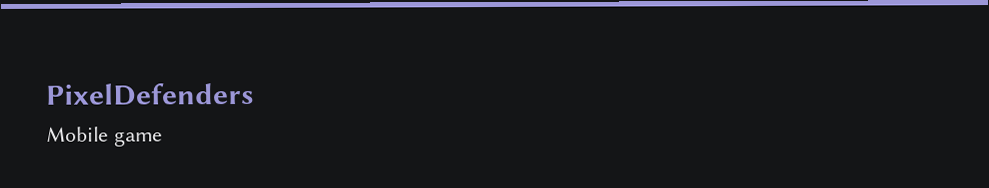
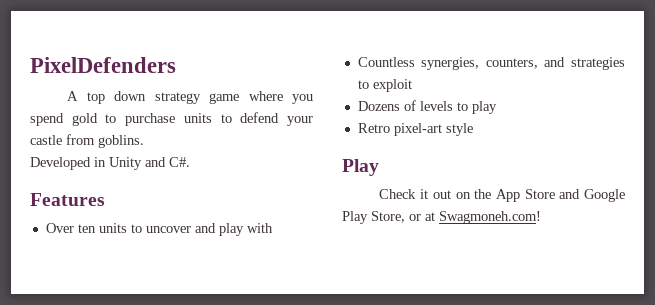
- Mobile game
+ A top down strategy game where you spend gold to purchase units to defend your castle from goblins.
+ Developed in Unity and C#.
+ Features
+ Over ten units to uncover and play with
+ Countless synergies, counters, and strategies to exploit
+ Dozens of levels to play
+ Retro pixel-art style
+ Play
+ Check it out on the App Store and Google Play Store, or at Swagmoneh.com!

